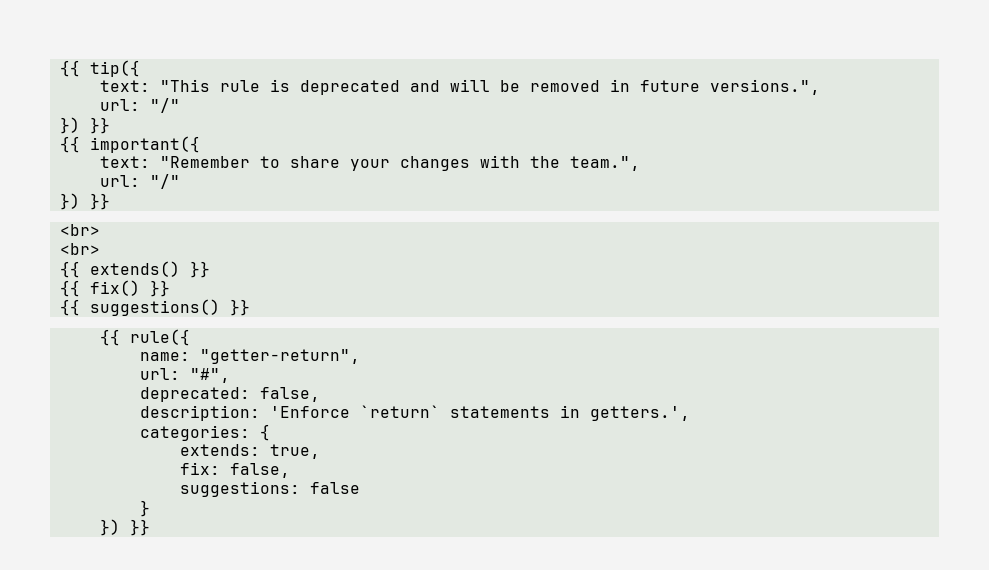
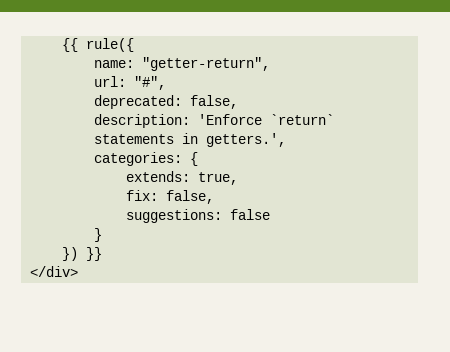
- {{ tip({
- text: "This rule is deprecated and will be removed in future versions.",
- url: "/"
- }) }}
- {{ important({
- text: "Remember to share your changes with the team.",
- url: "/"
- }) }}
- <br>
- <br>
- {{ extends() }}
- {{ fix() }}
- {{ suggestions() }}
+ </div>

